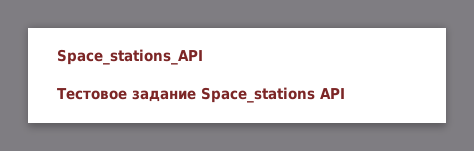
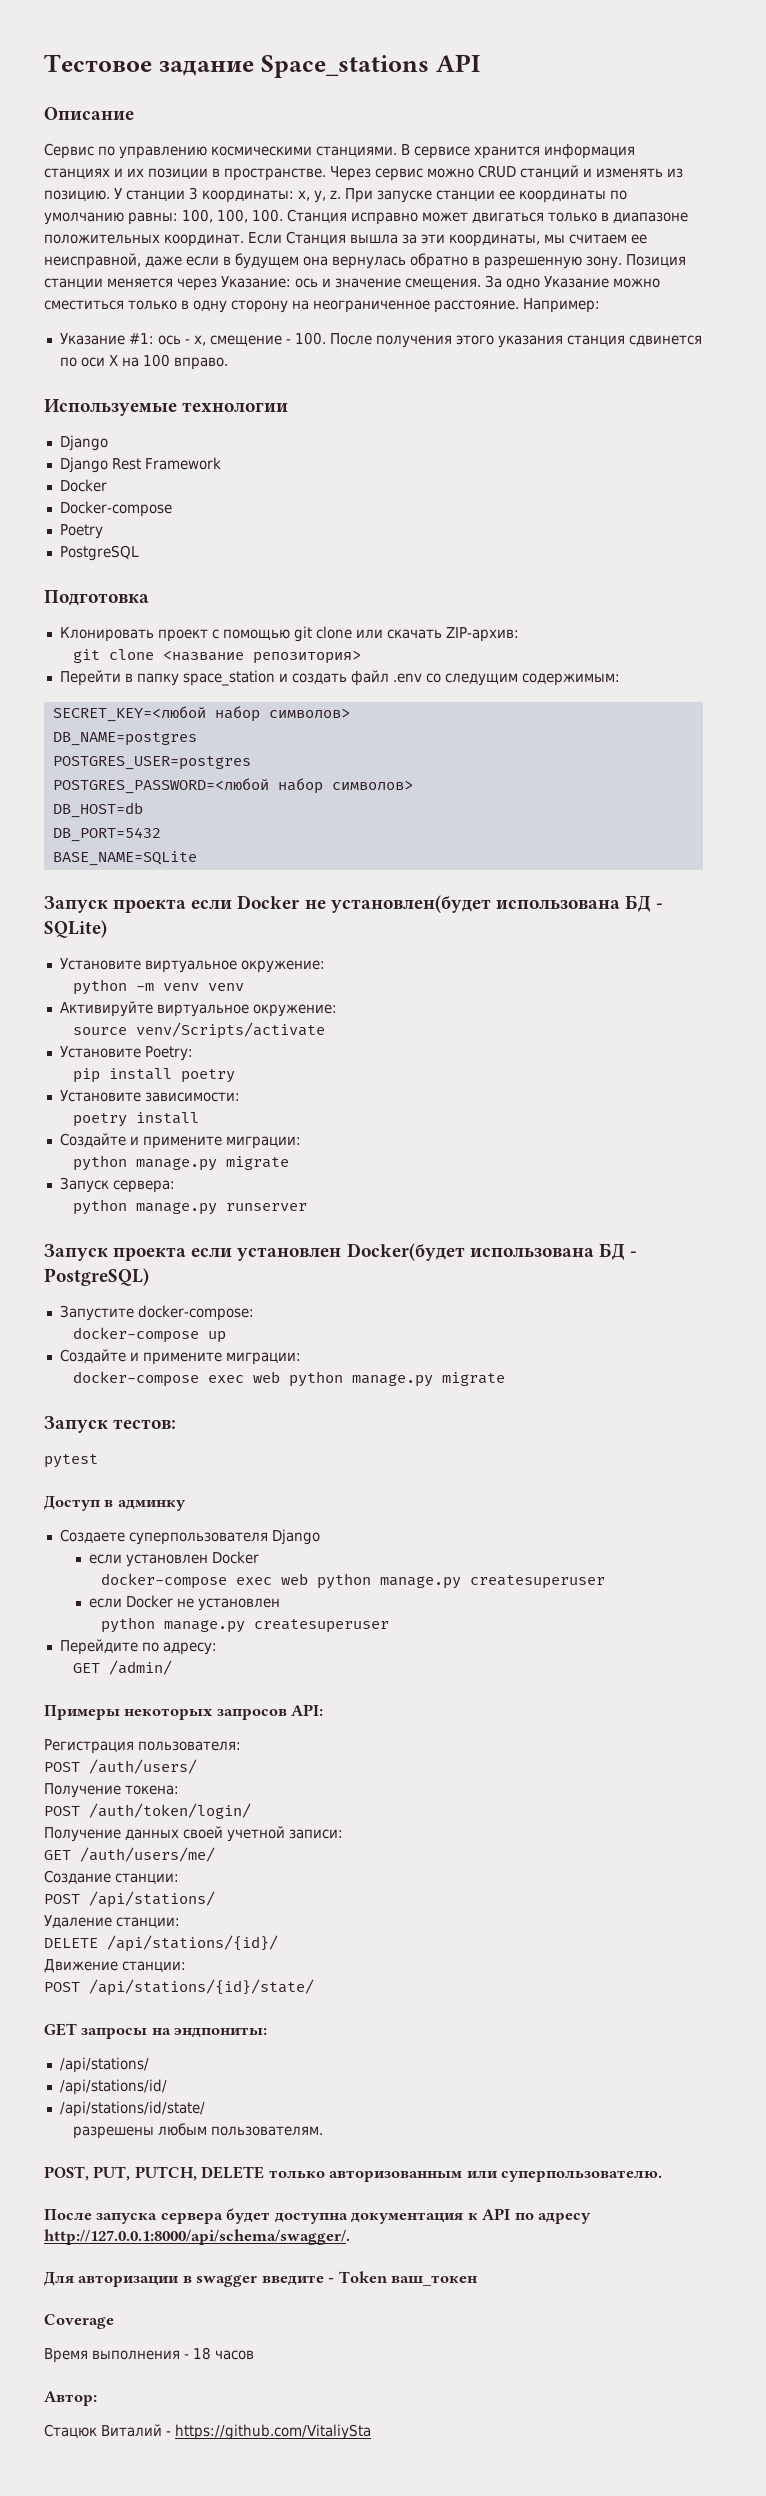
- Space_stations_API
+ Описание
+ Сервис по управлению космическими станциями. В сервисе хранится информация станциях и их позиции в пространстве. Через сервис можно CRUD станций и изменять из позицию. У станции 3 координаты: x, y, z. При запуске станции ее координаты по умолчанию равны: 100, 100, 100. Станция исправно может двигаться только в диапазоне положительных координат. Если Станция вышла за эти координаты, мы считаем ее неисправной, даже если в будущем она вернулась обратно в разрешенную зону. Позиция станции меняется через Указание: ось и значение смещения. За одно Указание можно сместиться только в одну сторону на неограниченное расстояние. Например:
+ Указание #1: ось - x, смещение - 100. После получения этого указания станция сдвинется по оси X на 100 вправо.
+ Используемые технологии
+ Django
+ Django Rest Framework
+ Docker
+ Docker-compose
+ Poetry
+ PostgreSQL
+ Подготовка
+ Клонировать проект с помощью git clone или скачать ZIP-архив:
+ git clone <название репозитория>
+ Перейти в папку space_station и создать файл .env со следущим содержимым:
+ SECRET_KEY=<любой набор символов>
+ DB_NAME=postgres
+ POSTGRES_USER=postgres
+ POSTGRES_PASSWORD=<любой набор символов>
+ DB_HOST=db
+ DB_PORT=5432
+ BASE_NAME=SQLite
+ Запуск проекта если Docker не установлен(будет использована БД - SQLite)
+ Установите виртуальное окружение:
+ python -m venv venv
+ Активируйте виртуальное окружение:
+ source venv/Scripts/activate
+ Установите Poetry:
+ pip install poetry
+ Установите зависимости:
+ poetry install
+ Создайте и примените миграции:
+ python manage.py migrate
+ Запуск сервера:
+ python manage.py runserver
+ Запуск проекта если установлен Docker(будет использована БД - PostgreSQL)
+ Запустите docker-compose:
+ docker-compose up
+ Создайте и примените миграции:
+ docker-compose exec web python manage.py migrate
+ Запуск тестов:
+ pytest
+ Доступ в админку
+ Создаете суперпользователя Django
+ если установлен Docker
+ docker-compose exec web python manage.py createsuperuser
+ если Docker не установлен
+ python manage.py createsuperuser
+ Перейдите по адресу:
+ GET /admin/
+ Примеры некоторых запросов API:
+ Регистрация пользователя:
+ POST /auth/users/
+ Получение токена:
+ POST /auth/token/login/
+ Получение данных своей учетной записи:
+ GET /auth/users/me/
+ Создание станции:
+ POST /api/stations/
+ Удаление станции:
+ DELETE /api/stations/{id}/
+ Движение станции:
+ POST /api/stations/{id}/state/
+ GET запросы на эндпониты:
+ /api/stations/
+ /api/stations/id/
+ /api/stations/id/state/
+ разрешены любым пользователям.
+ POST, PUT, PUTCH, DELETE только авторизованным или суперпользователю.
+ После запуска сервера будет доступна документация к API по адресу http://127.0.0.1:8000/api/schema/swagger/.
+ Для авторизации в swagger введите - Token ваш_токен
+ Coverage
+ Время выполнения - 18 часов
+ Автор:
+ Стацюк Виталий - https://github.com/VitaliySta

